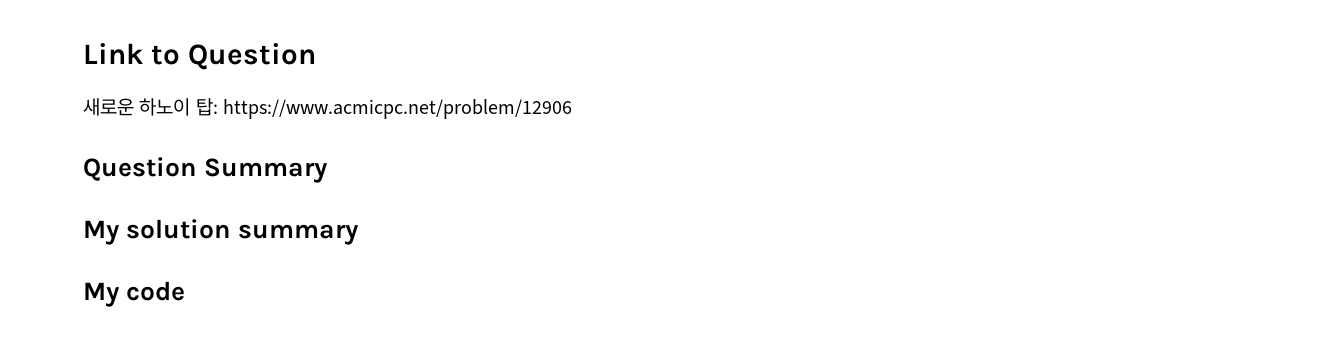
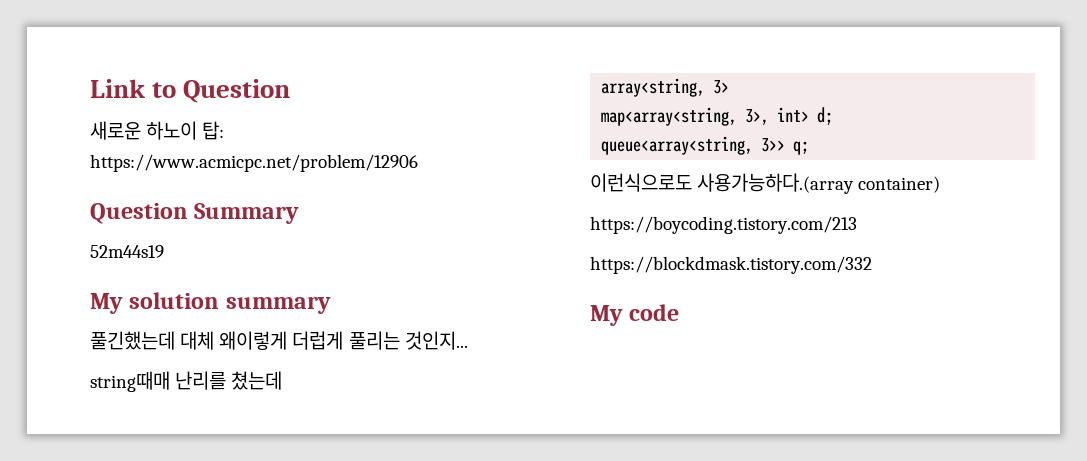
+ 52m44s19
+ 풀긴했는데 대체 왜이렇게 더럽게 풀리는 것인지...
+ string때매 난리를 쳤는데
+ array<string, 3>
+ map<array<string, 3>, int> d;
+ queue<array<string, 3>> q;
+ 이런식으로도 사용가능하다.(array container)
+ https://boycoding.tistory.com/213
+ https://blockdmask.tistory.com/332

